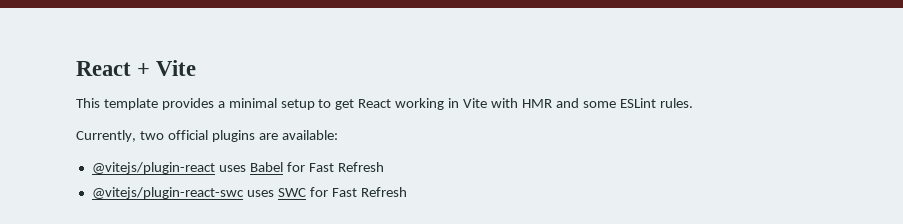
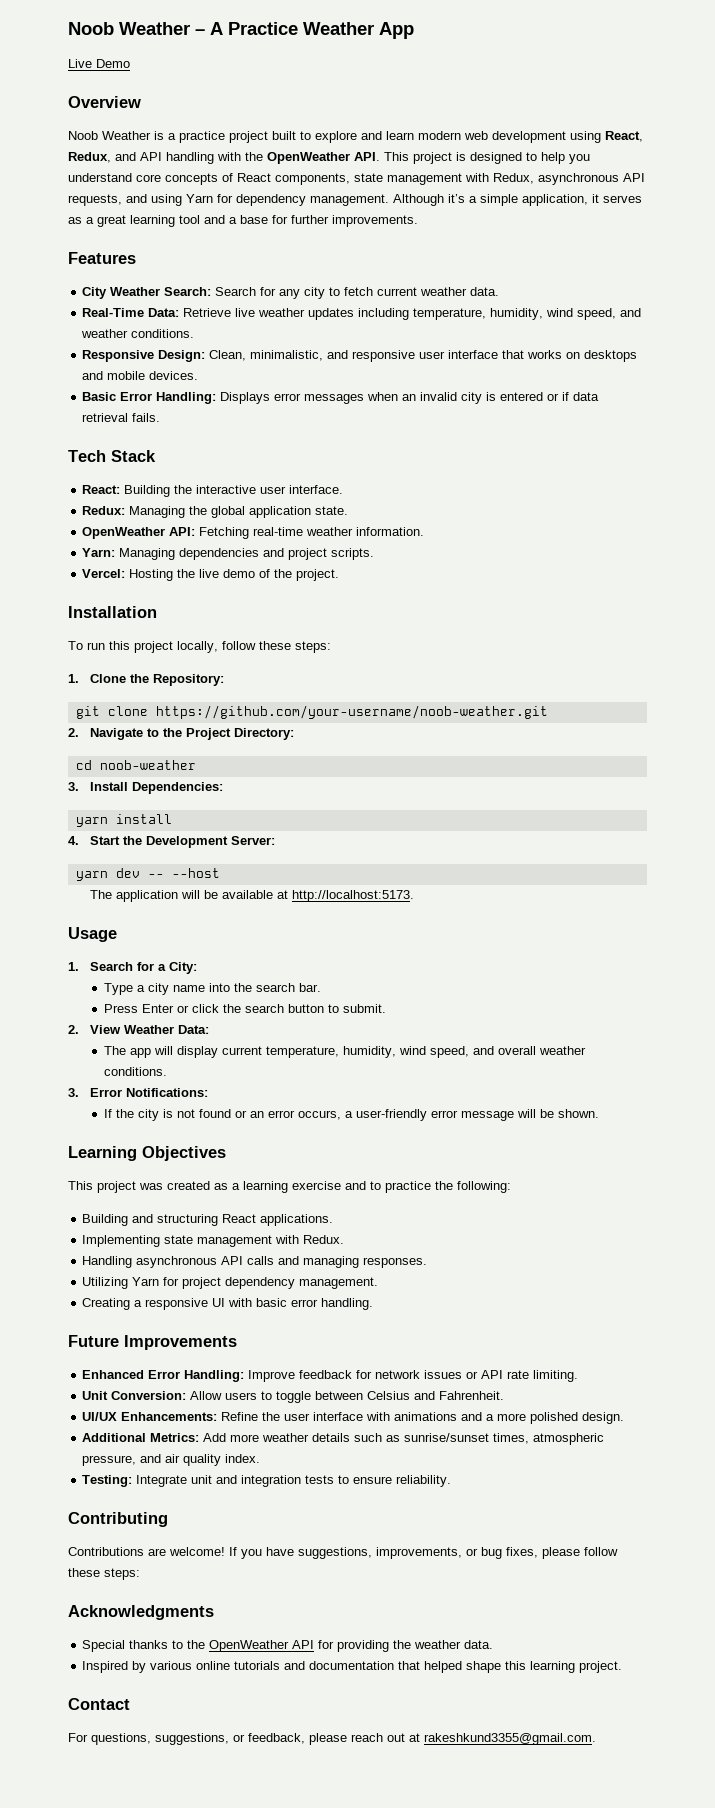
- React + Vite
- This template provides a minimal setup to get React working in Vite with HMR and some ESLint rules.
- Currently, two official plugins are available:
- @vitejs/plugin-react uses Babel for Fast Refresh
- @vitejs/plugin-react-swc uses SWC for Fast Refresh
+ Noob Weather – A Practice Weather App
+ Live Demo
+ Overview
+ Noob Weather is a practice project built to explore and learn modern web development using React, Redux, and API handling with the OpenWeather API. This project is designed to help you understand core concepts of React components, state management with Redux, asynchronous API requests, and using Yarn for dependency management. Although it’s a simple application, it serves as a great learning tool and a base for further improvements.
+ Features
+ City Weather Search: Search for any city to fetch current weather data.
+ Real-Time Data: Retrieve live weather updates including temperature, humidity, wind speed, and weather conditions.
+ Responsive Design: Clean, minimalistic, and responsive user interface that works on desktops and mobile devices.
+ Basic Error Handling: Displays error messages when an invalid city is entered or if data retrieval fails.
+ Tech Stack
+ React: Building the interactive user interface.
+ Redux: Managing the global application state.
+ OpenWeather API: Fetching real-time weather information.
+ Yarn: Managing dependencies and project scripts.
+ Vercel: Hosting the live demo of the project.
+ Installation
+ To run this project locally, follow these steps:
+ 1. Clone the Repository:
+ git clone https://github.com/your-username/noob-weather.git
+ 2. Navigate to the Project Directory:
+ cd noob-weather
+ 3. Install Dependencies:
+ yarn install
+ 4. Start the Development Server:
+ yarn dev -- --host
+ The application will be available at http://localhost:5173.
+ Usage
+ 1. Search for a City:
+ Type a city name into the search bar.
+ Press Enter or click the search button to submit.
+ 2. View Weather Data:
+ The app will display current temperature, humidity, wind speed, and overall weather conditions.
+ 3. Error Notifications:
+ If the city is not found or an error occurs, a user-friendly error message will be shown.
+ Learning Objectives
+ This project was created as a learning exercise and to practice the following:
+ Building and structuring React applications.
+ Implementing state management with Redux.
+ Handling asynchronous API calls and managing responses.
+ Utilizing Yarn for project dependency management.
+ Creating a responsive UI with basic error handling.
+ Future Improvements
+ Enhanced Error Handling: Improve feedback for network issues or API rate limiting.
+ Unit Conversion: Allow users to toggle between Celsius and Fahrenheit.
+ UI/UX Enhancements: Refine the user interface with animations and a more polished design.
+ Additional Metrics: Add more weather details such as sunrise/sunset times, atmospheric pressure, and air quality index.
+ Testing: Integrate unit and integration tests to ensure reliability.
+ Contributing
+ Contributions are welcome! If you have suggestions, improvements, or bug fixes, please follow these steps:
+ Acknowledgments
+ Special thanks to the OpenWeather API for providing the weather data.
+ Inspired by various online tutorials and documentation that helped shape this learning project.
+ Contact
+ For questions, suggestions, or feedback, please reach out at rakeshkund3355@gmail.com.

